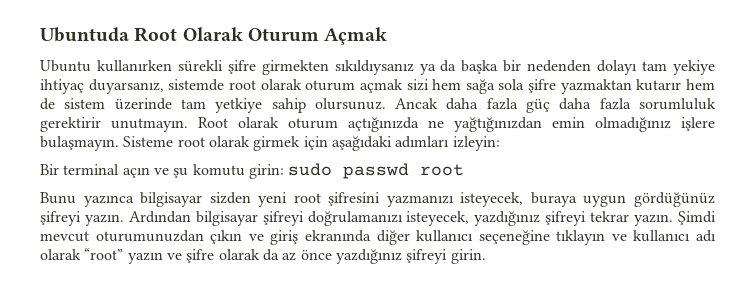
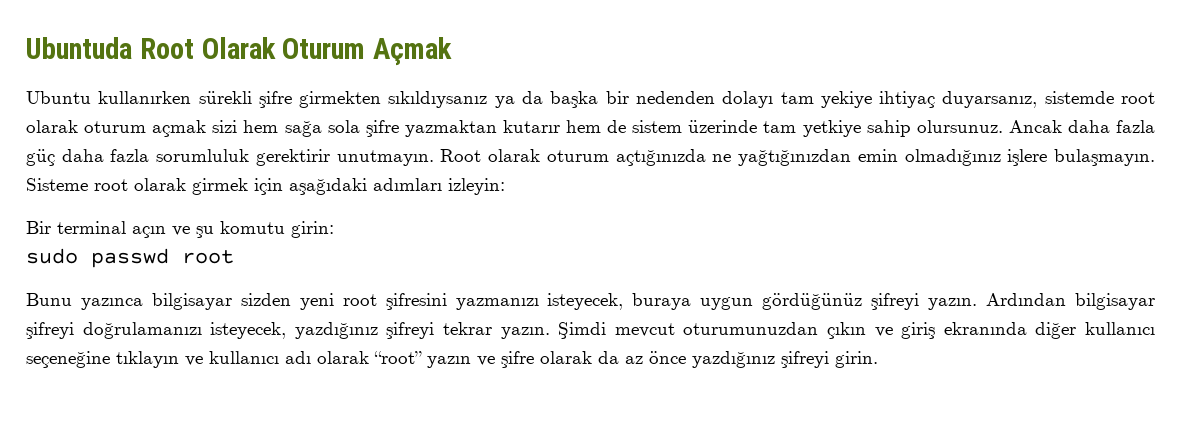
- Bir terminal açın ve şu komutu girin: sudo passwd root
+ Bir terminal açın ve şu komutu girin:
+ sudo passwd root

